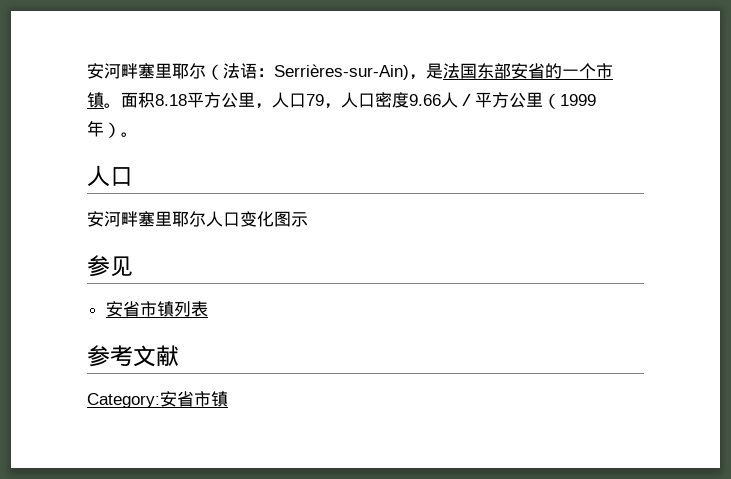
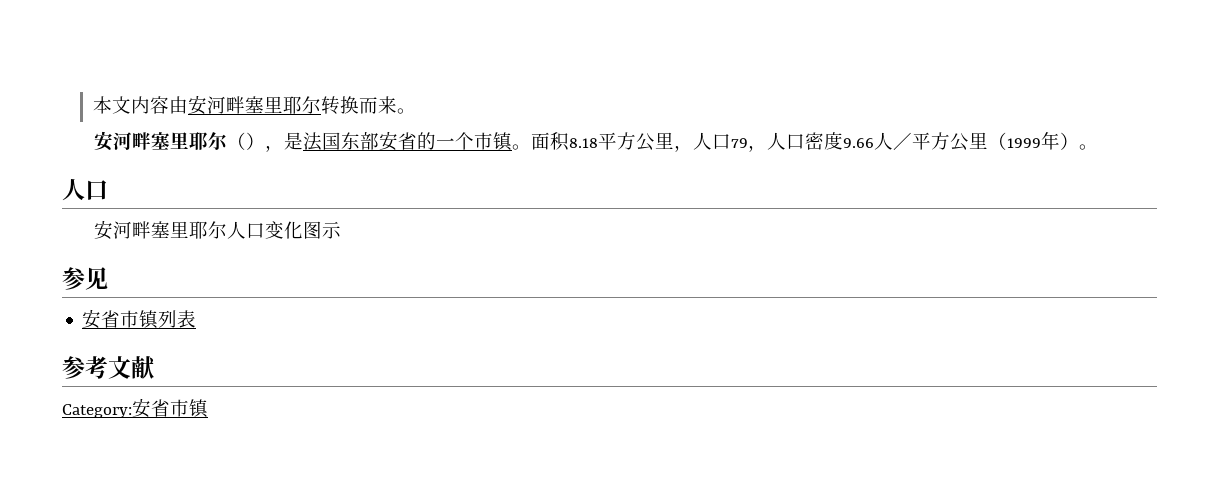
+ 本文内容由安河畔塞里耶尔转换而来。
- 安河畔塞里耶尔（法语：Serrières-sur-Ain)，是法国东部安省的一个市镇。
+ 安河畔塞里耶尔（），是法国东部安省的一个市镇。

